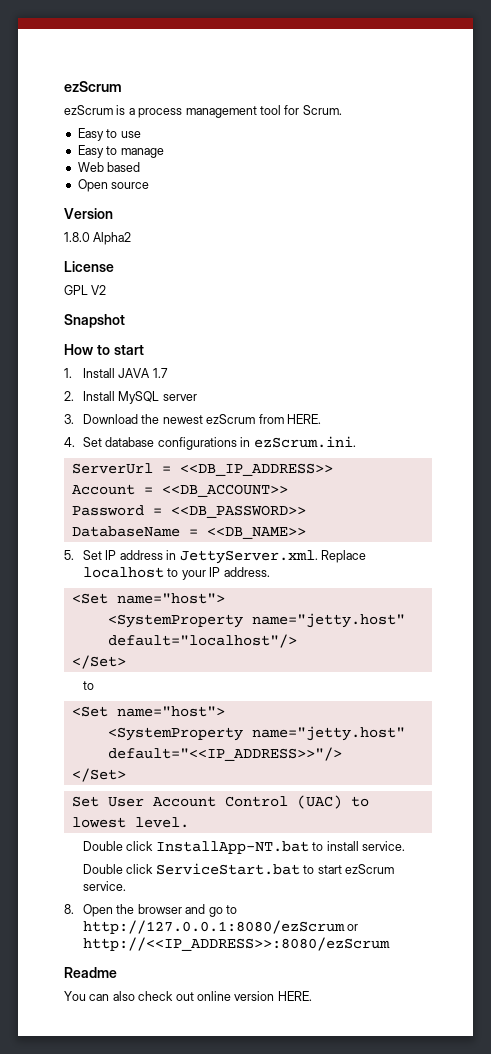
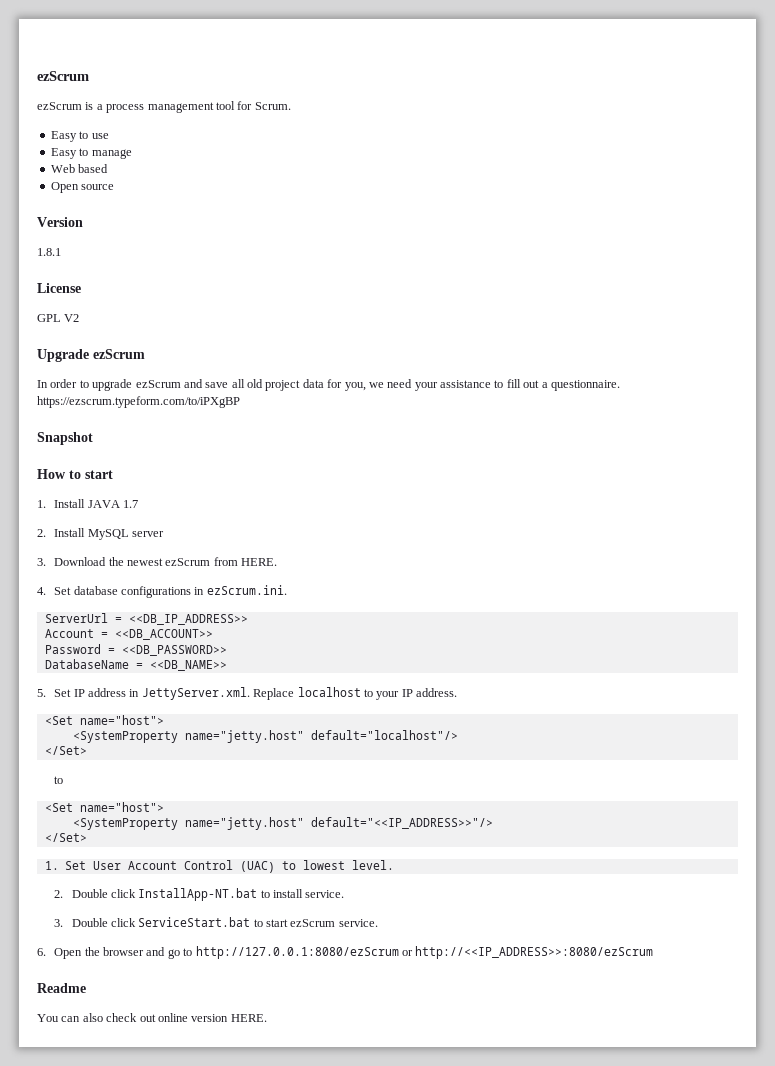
- 1.8.0 Alpha2
+ 1.8.1
+ Upgrade ezScrum
+ In order to upgrade ezScrum and save all old project data for you, we need your assistance to fill out a questionnaire. https://ezscrum.typeform.com/to/iPXgBP
- Set User Account Control (UAC) to lowest level.
+ 1. Set User Account Control (UAC) to lowest level.
- Double click InstallApp-NT.bat to install service.
+ 2. Double click InstallApp-NT.bat to install service.
- Double click ServiceStart.bat to start ezScrum service.
+ 3. Double click ServiceStart.bat to start ezScrum service.
- 8. Open the browser and go to http://127.0.0.1:8080/ezScrum or http://<<IP_ADDRESS>>:8080/ezScrum
+ 6. Open the browser and go to http://127.0.0.1:8080/ezScrum or http://<<IP_ADDRESS>>:8080/ezScrum

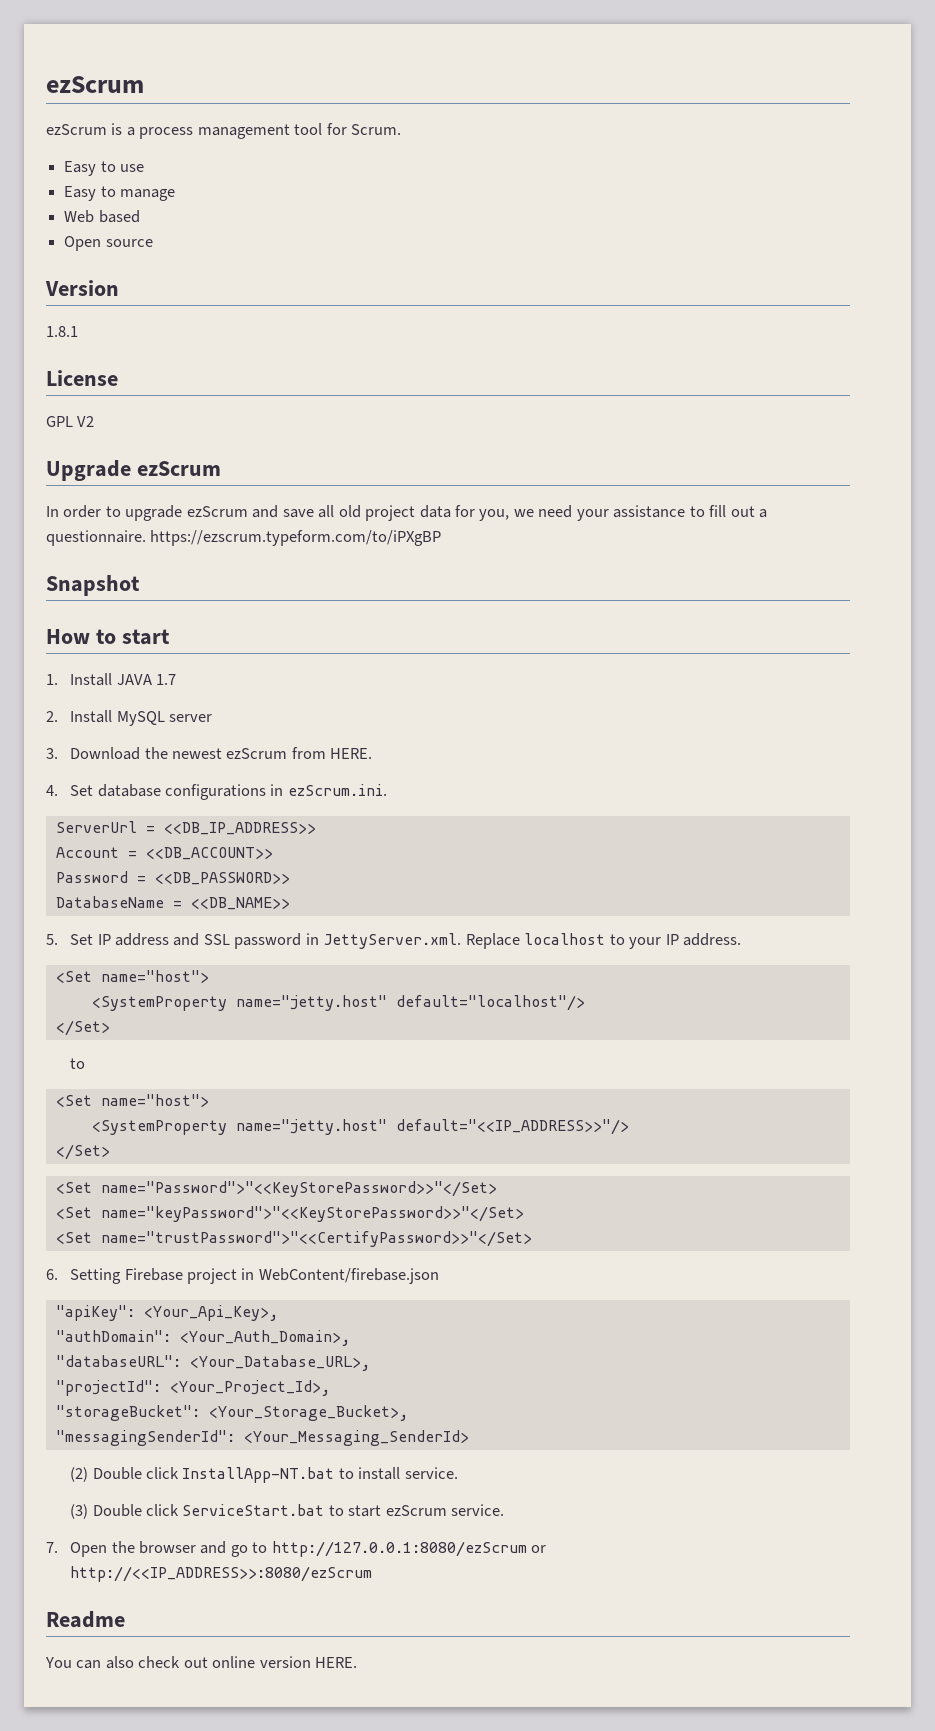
- 5. Set IP address in JettyServer.xml. Replace localhost to your IP address.
+ 5. Set IP address and SSL password in JettyServer.xml. Replace localhost to your IP address.
- 1. Set User Account Control (UAC) to lowest level.
- 2. Double click InstallApp-NT.bat to install service.
+ <Set name="Password">"<<KeyStorePassword>>"</Set>
+ <Set name="keyPassword">"<<KeyStorePassword>>"</Set>
+ <Set name="trustPassword">"<<CertifyPassword>>"</Set>
+ 6. Setting Firebase project in WebContent/firebase.json
+ "apiKey": <Your_Api_Key>,
+ "authDomain": <Your_Auth_Domain>,
+ "databaseURL": <Your_Database_URL>,
+ "projectId": <Your_Project_Id>,
+ "storageBucket": <Your_Storage_Bucket>,
+ "messagingSenderId": <Your_Messaging_SenderId>
+ (2) Double click InstallApp-NT.bat to install service.
- 3. Double click ServiceStart.bat to start ezScrum service.
+ (3) Double click ServiceStart.bat to start ezScrum service.
- 6. Open the browser and go to http://127.0.0.1:8080/ezScrum or http://<<IP_ADDRESS>>:8080/ezScrum
+ 7. Open the browser and go to http://127.0.0.1:8080/ezScrum or http://<<IP_ADDRESS>>:8080/ezScrum

